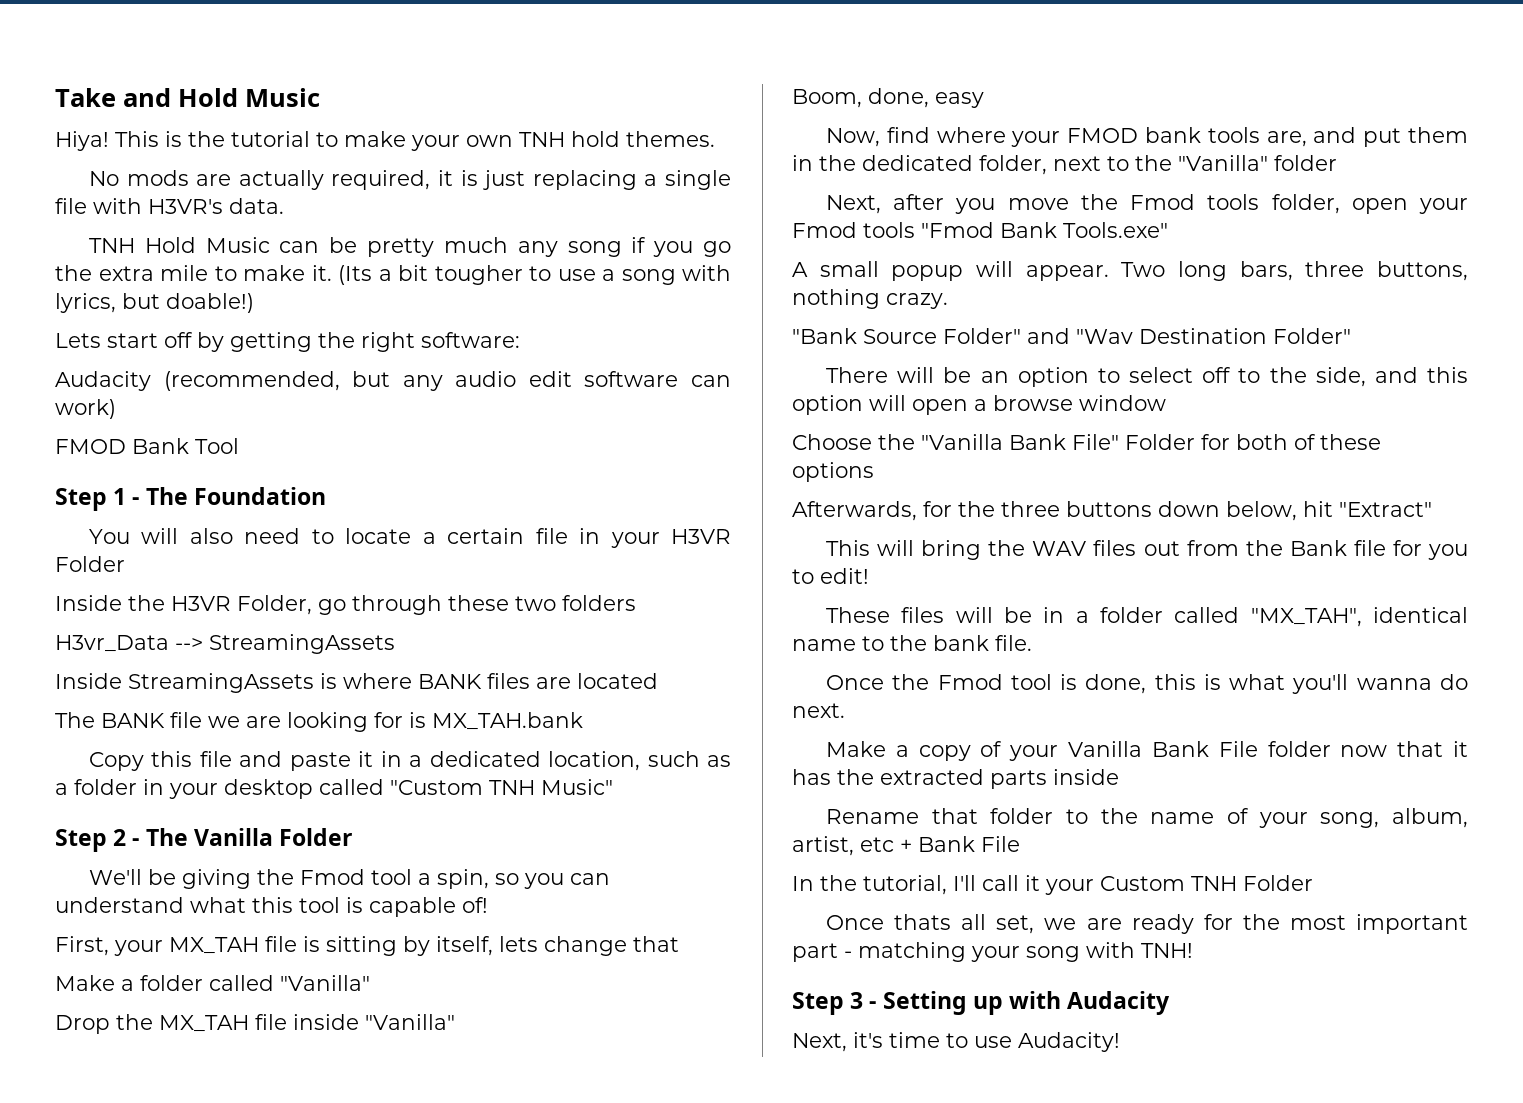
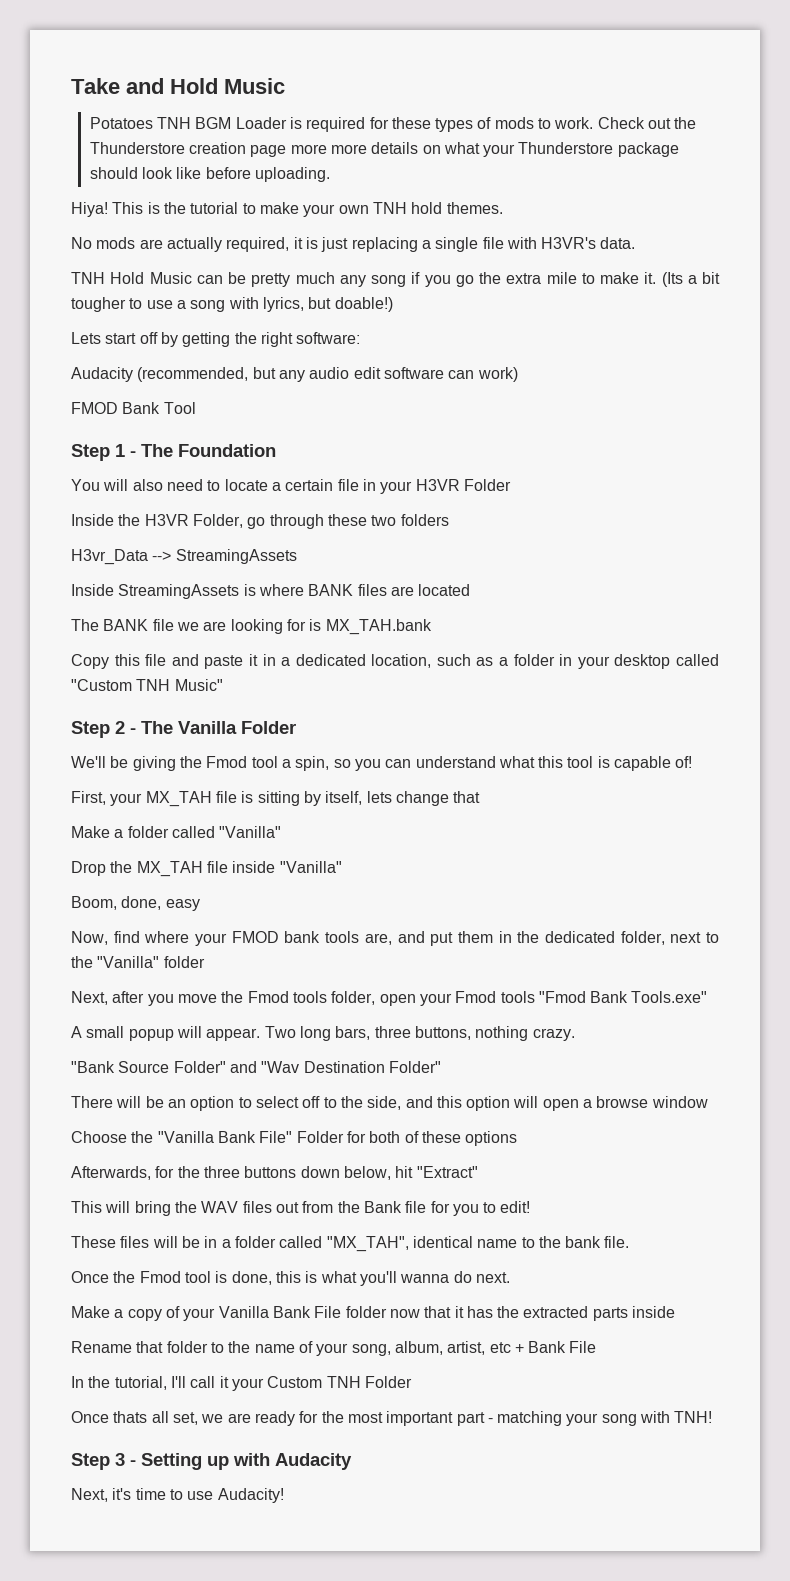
+ Potatoes TNH BGM Loader is required for these types of mods to work. Check out the Thunderstore creation page more more details on what your Thunderstore package should look like before uploading.

